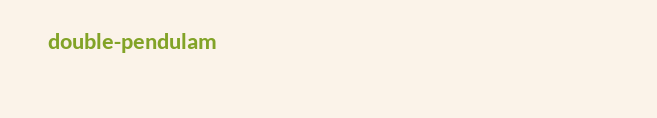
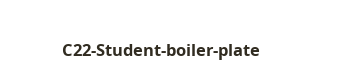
- double-pendulam
+ C22-Student-boiler-plate

